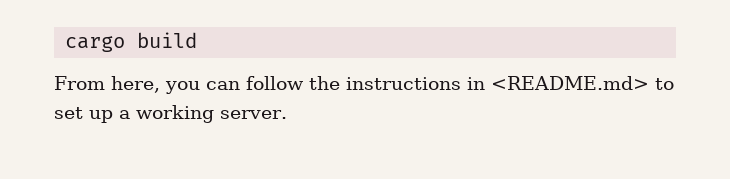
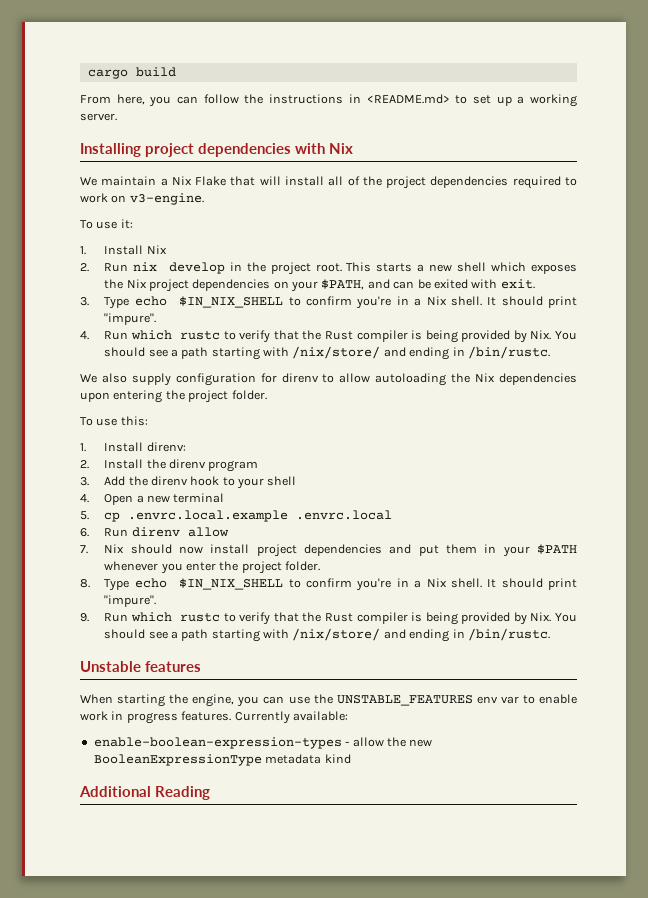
+ Installing project dependencies with Nix
+ We maintain a Nix Flake that will install all of the project dependencies required to work on v3-engine.
+ To use it:
+ 1. Install Nix
+ 2. Run nix develop in the project root. This starts a new shell which exposes the Nix project dependencies on your $PATH, and can be exited with exit.
+ 3. Type echo $IN_NIX_SHELL to confirm you're in a Nix shell. It should print "impure".
+ 4. Run which rustc to verify that the Rust compiler is being provided by Nix. You should see a path starting with /nix/store/ and ending in /bin/rustc.
+ We also supply configuration for direnv to allow autoloading the Nix dependencies upon entering the project folder.
+ To use this:
+ 1. Install direnv:
+ 2. Install the direnv program
+ 3. Add the direnv hook to your shell
+ 4. Open a new terminal
+ 5. cp .envrc.local.example .envrc.local
+ 6. Run direnv allow
+ 7. Nix should now install project dependencies and put them in your $PATH whenever you enter the project folder.
+ 8. Type echo $IN_NIX_SHELL to confirm you're in a Nix shell. It should print "impure".
+ 9. Run which rustc to verify that the Rust compiler is being provided by Nix. You should see a path starting with /nix/store/ and ending in /bin/rustc.
+ Unstable features
+ When starting the engine, you can use the UNSTABLE_FEATURES env var to enable work in progress features. Currently available:
+ enable-boolean-expression-types - allow the new BooleanExpressionType metadata kind
+ Additional Reading

